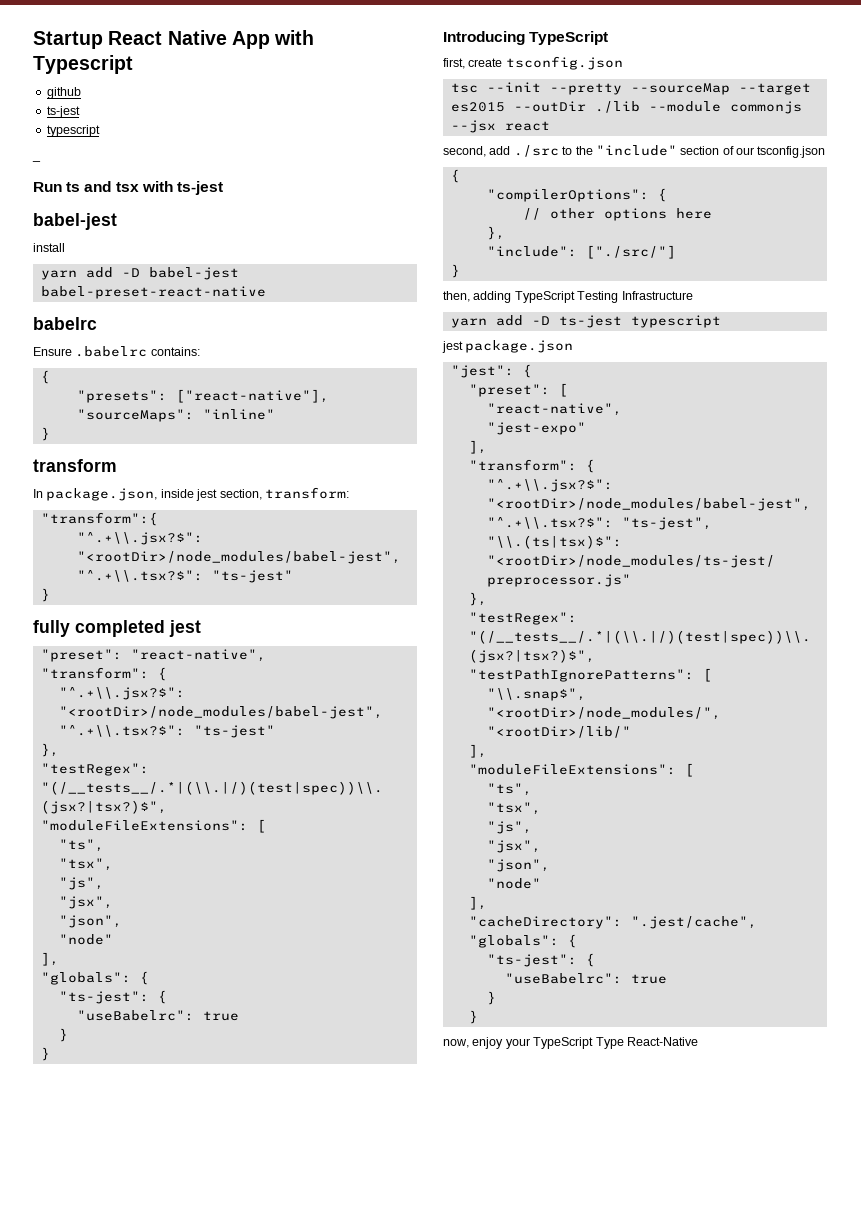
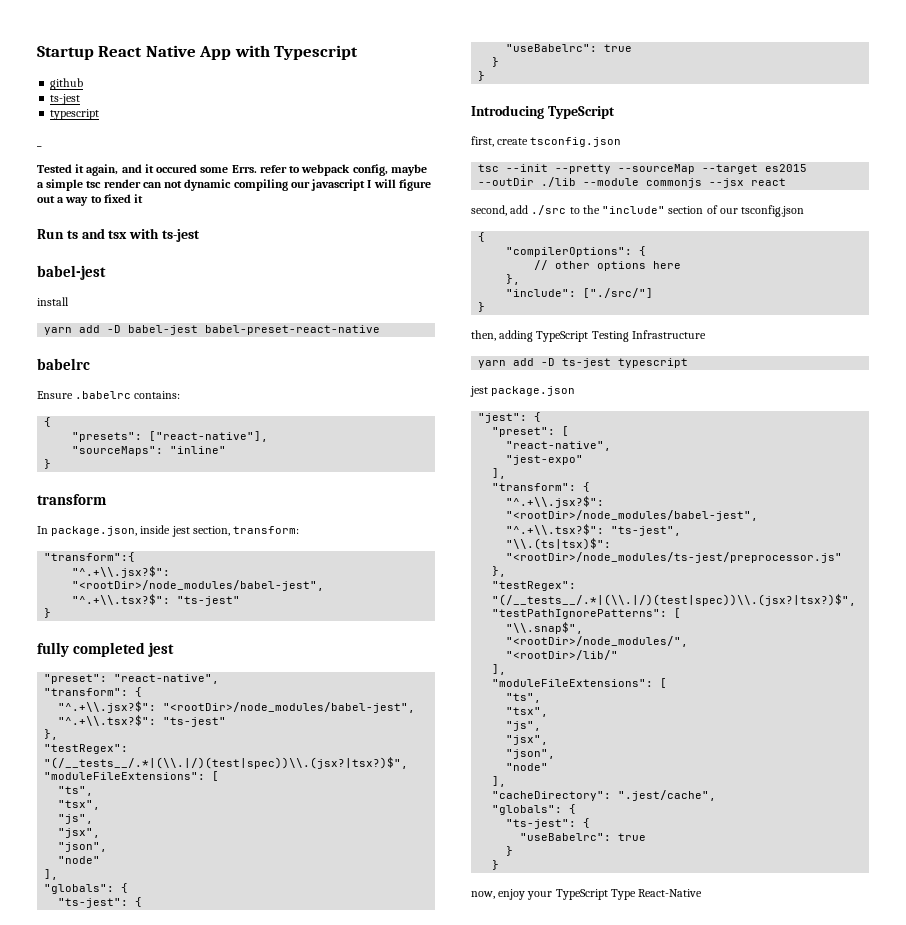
+ Tested it again, and it occured some Errs. refer to webpack config, maybe a simple tsc render can not dynamic compiling our javascript I will figure out a way to fixed it

